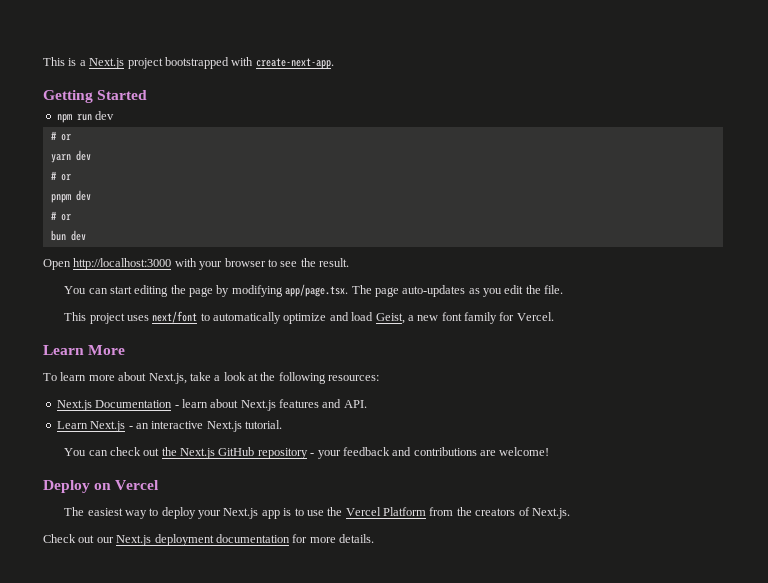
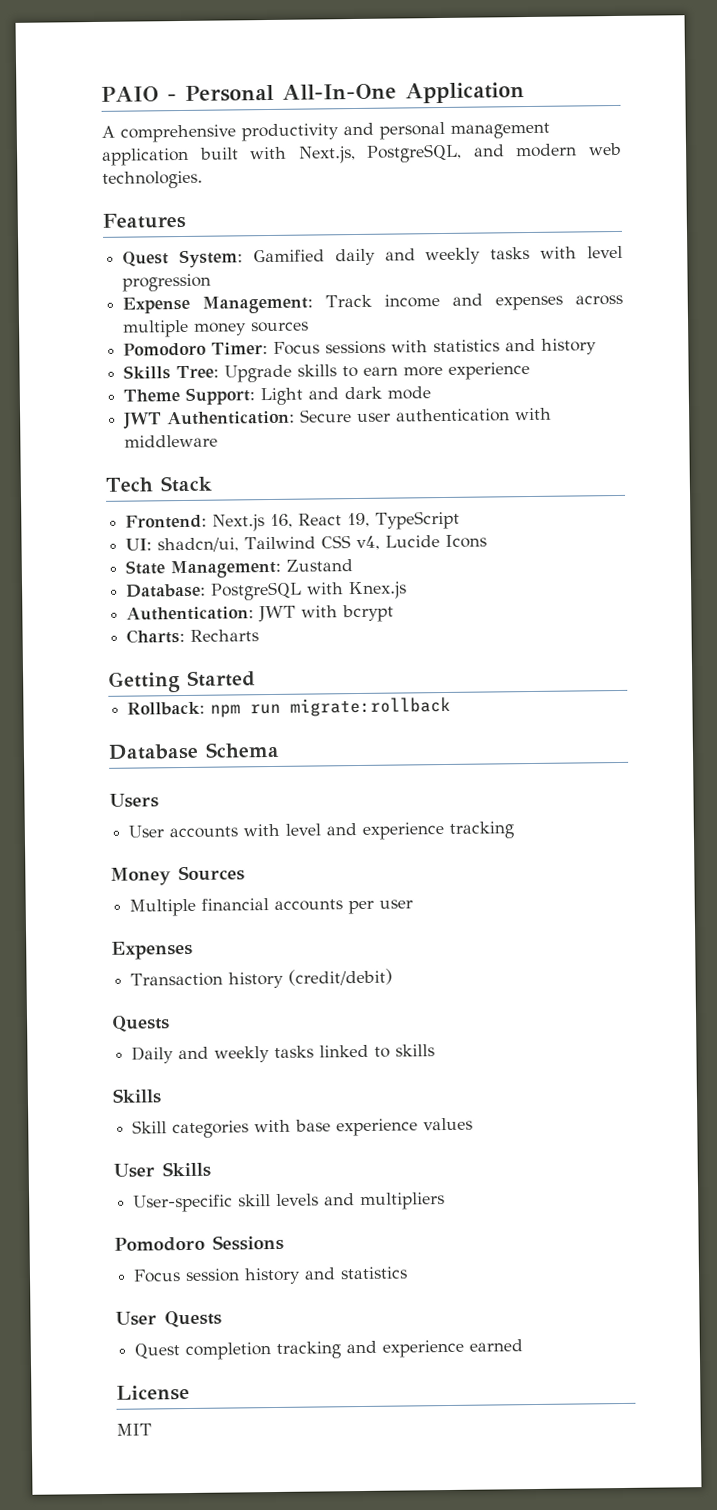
- This is a Next.js project bootstrapped with create-next-app.
+ PAIO - Personal All-In-One Application
+ A comprehensive productivity and personal management application built with Next.js, PostgreSQL, and modern web technologies.
+ Features
+ Quest System: Gamified daily and weekly tasks with level progression
+ Expense Management: Track income and expenses across multiple money sources
+ Pomodoro Timer: Focus sessions with statistics and history
+ Skills Tree: Upgrade skills to earn more experience
+ Theme Support: Light and dark mode
+ JWT Authentication: Secure user authentication with middleware
+ Tech Stack
+ Frontend: Next.js 16, React 19, TypeScript
+ UI: shadcn/ui, Tailwind CSS v4, Lucide Icons
+ State Management: Zustand
+ Database: PostgreSQL with Knex.js
+ Authentication: JWT with bcrypt
+ Charts: Recharts
- npm run dev
- # or
- yarn dev
- # or
- pnpm dev
- # or
- bun dev
- Open http://localhost:3000 with your browser to see the result.
- You can start editing the page by modifying app/page.tsx. The page auto-updates as you edit the file.
- This project uses next/font to automatically optimize and load Geist, a new font family for Vercel.
- Learn More
- To learn more about Next.js, take a look at the following resources:
- Next.js Documentation - learn about Next.js features and API.
- Learn Next.js - an interactive Next.js tutorial.
- You can check out the Next.js GitHub repository - your feedback and contributions are welcome!
- Deploy on Vercel
- The easiest way to deploy your Next.js app is to use the Vercel Platform from the creators of Next.js.
- Check out our Next.js deployment documentation for more details.
+ Rollback: npm run migrate:rollback
+ Database Schema
+ Users
+ User accounts with level and experience tracking
+ Money Sources
+ Multiple financial accounts per user
+ Expenses
+ Transaction history (credit/debit)
+ Quests
+ Daily and weekly tasks linked to skills
+ Skills
+ Skill categories with base experience values
+ User Skills
+ User-specific skill levels and multipliers
+ Pomodoro Sessions
+ Focus session history and statistics
+ User Quests
+ Quest completion tracking and experience earned
+ License
+ MIT

